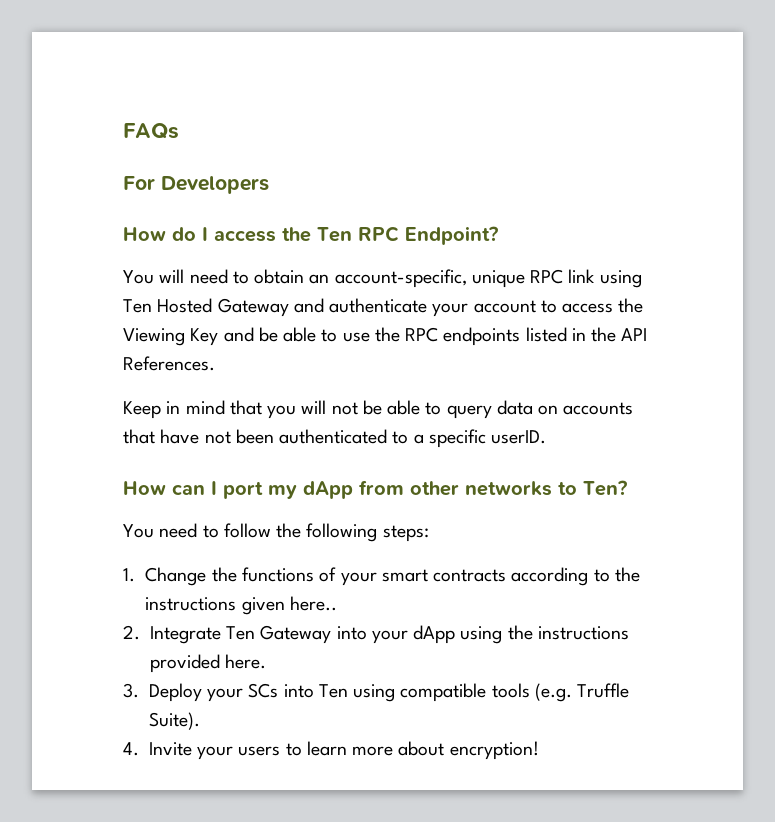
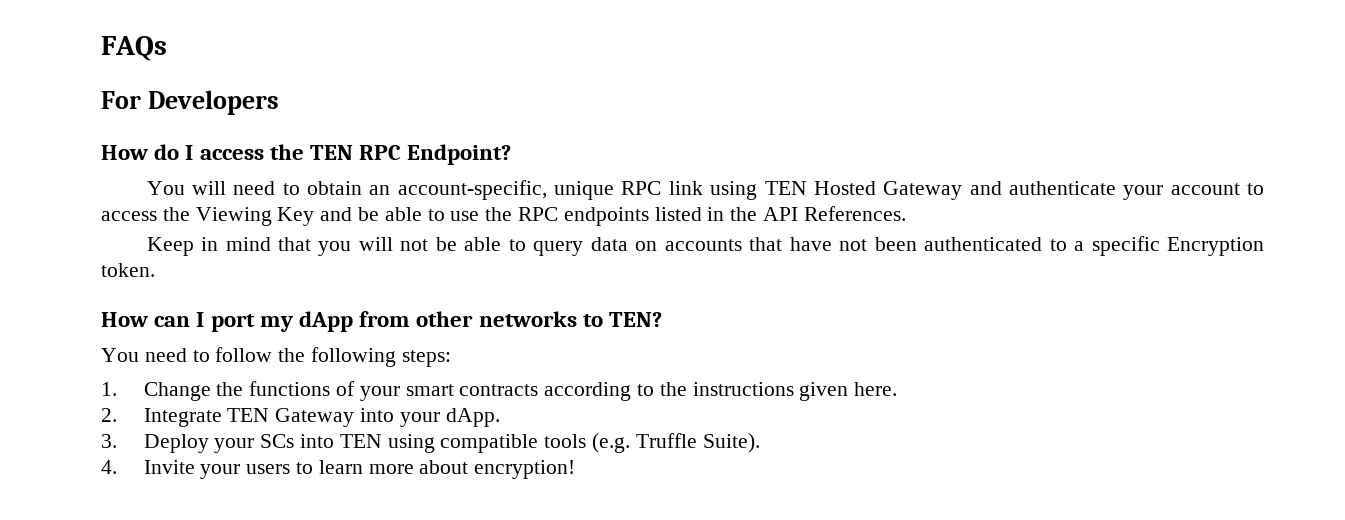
- How do I access the Ten RPC Endpoint?
+ How do I access the TEN RPC Endpoint?
- You will need to obtain an account-specific, unique RPC link using Ten Hosted Gateway and authenticate your account to access the Viewing Key and be able to use the RPC endpoints listed in the API References.
+ You will need to obtain an account-specific, unique RPC link using TEN Hosted Gateway and authenticate your account to access the Viewing Key and be able to use the RPC endpoints listed in the API References.
- Keep in mind that you will not be able to query data on accounts that have not been authenticated to a specific userID.
+ Keep in mind that you will not be able to query data on accounts that have not been authenticated to a specific Encryption token.
- How can I port my dApp from other networks to Ten?
+ How can I port my dApp from other networks to TEN?
- 1. Change the functions of your smart contracts according to the instructions given here..
+ 1. Change the functions of your smart contracts according to the instructions given here.
- 2. Integrate Ten Gateway into your dApp using the instructions provided here.
+ 2. Integrate TEN Gateway into your dApp.
- 3. Deploy your SCs into Ten using compatible tools (e.g. Truffle Suite).
+ 3. Deploy your SCs into TEN using compatible tools (e.g. Truffle Suite).

